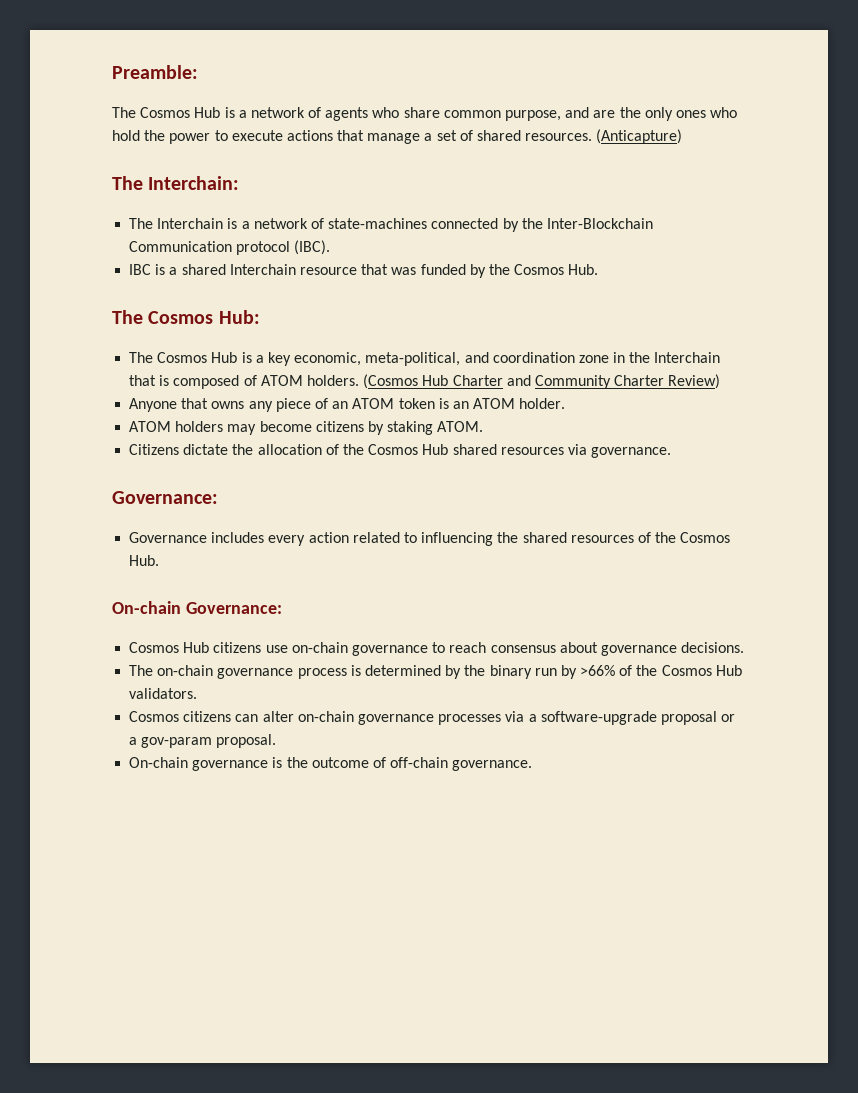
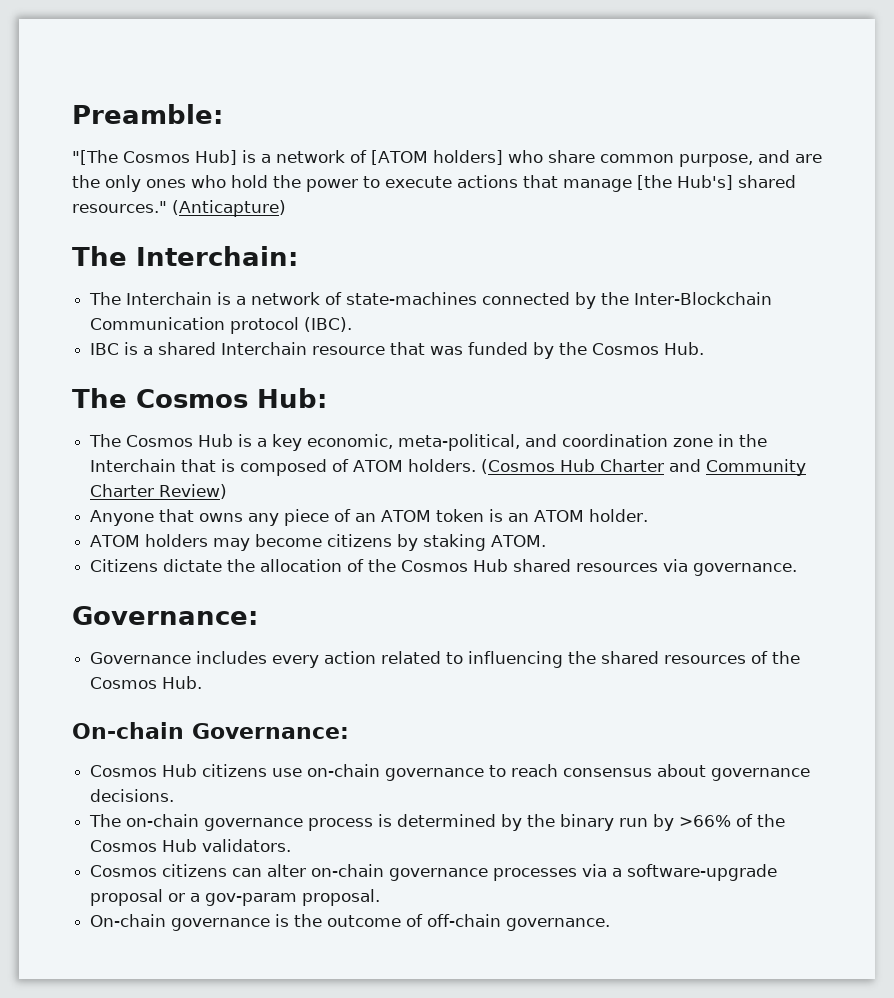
- The Cosmos Hub is a network of agents who share common purpose, and are the only ones who hold the power to execute actions that manage a set of shared resources.
+ "[The Cosmos Hub] is a network of [ATOM holders] who share common purpose, and are the only ones who hold the power to execute actions that manage [the Hub's] shared resources."

